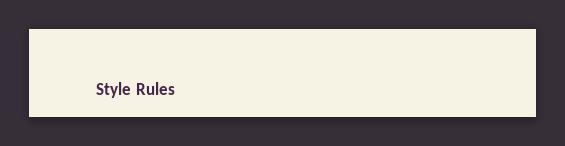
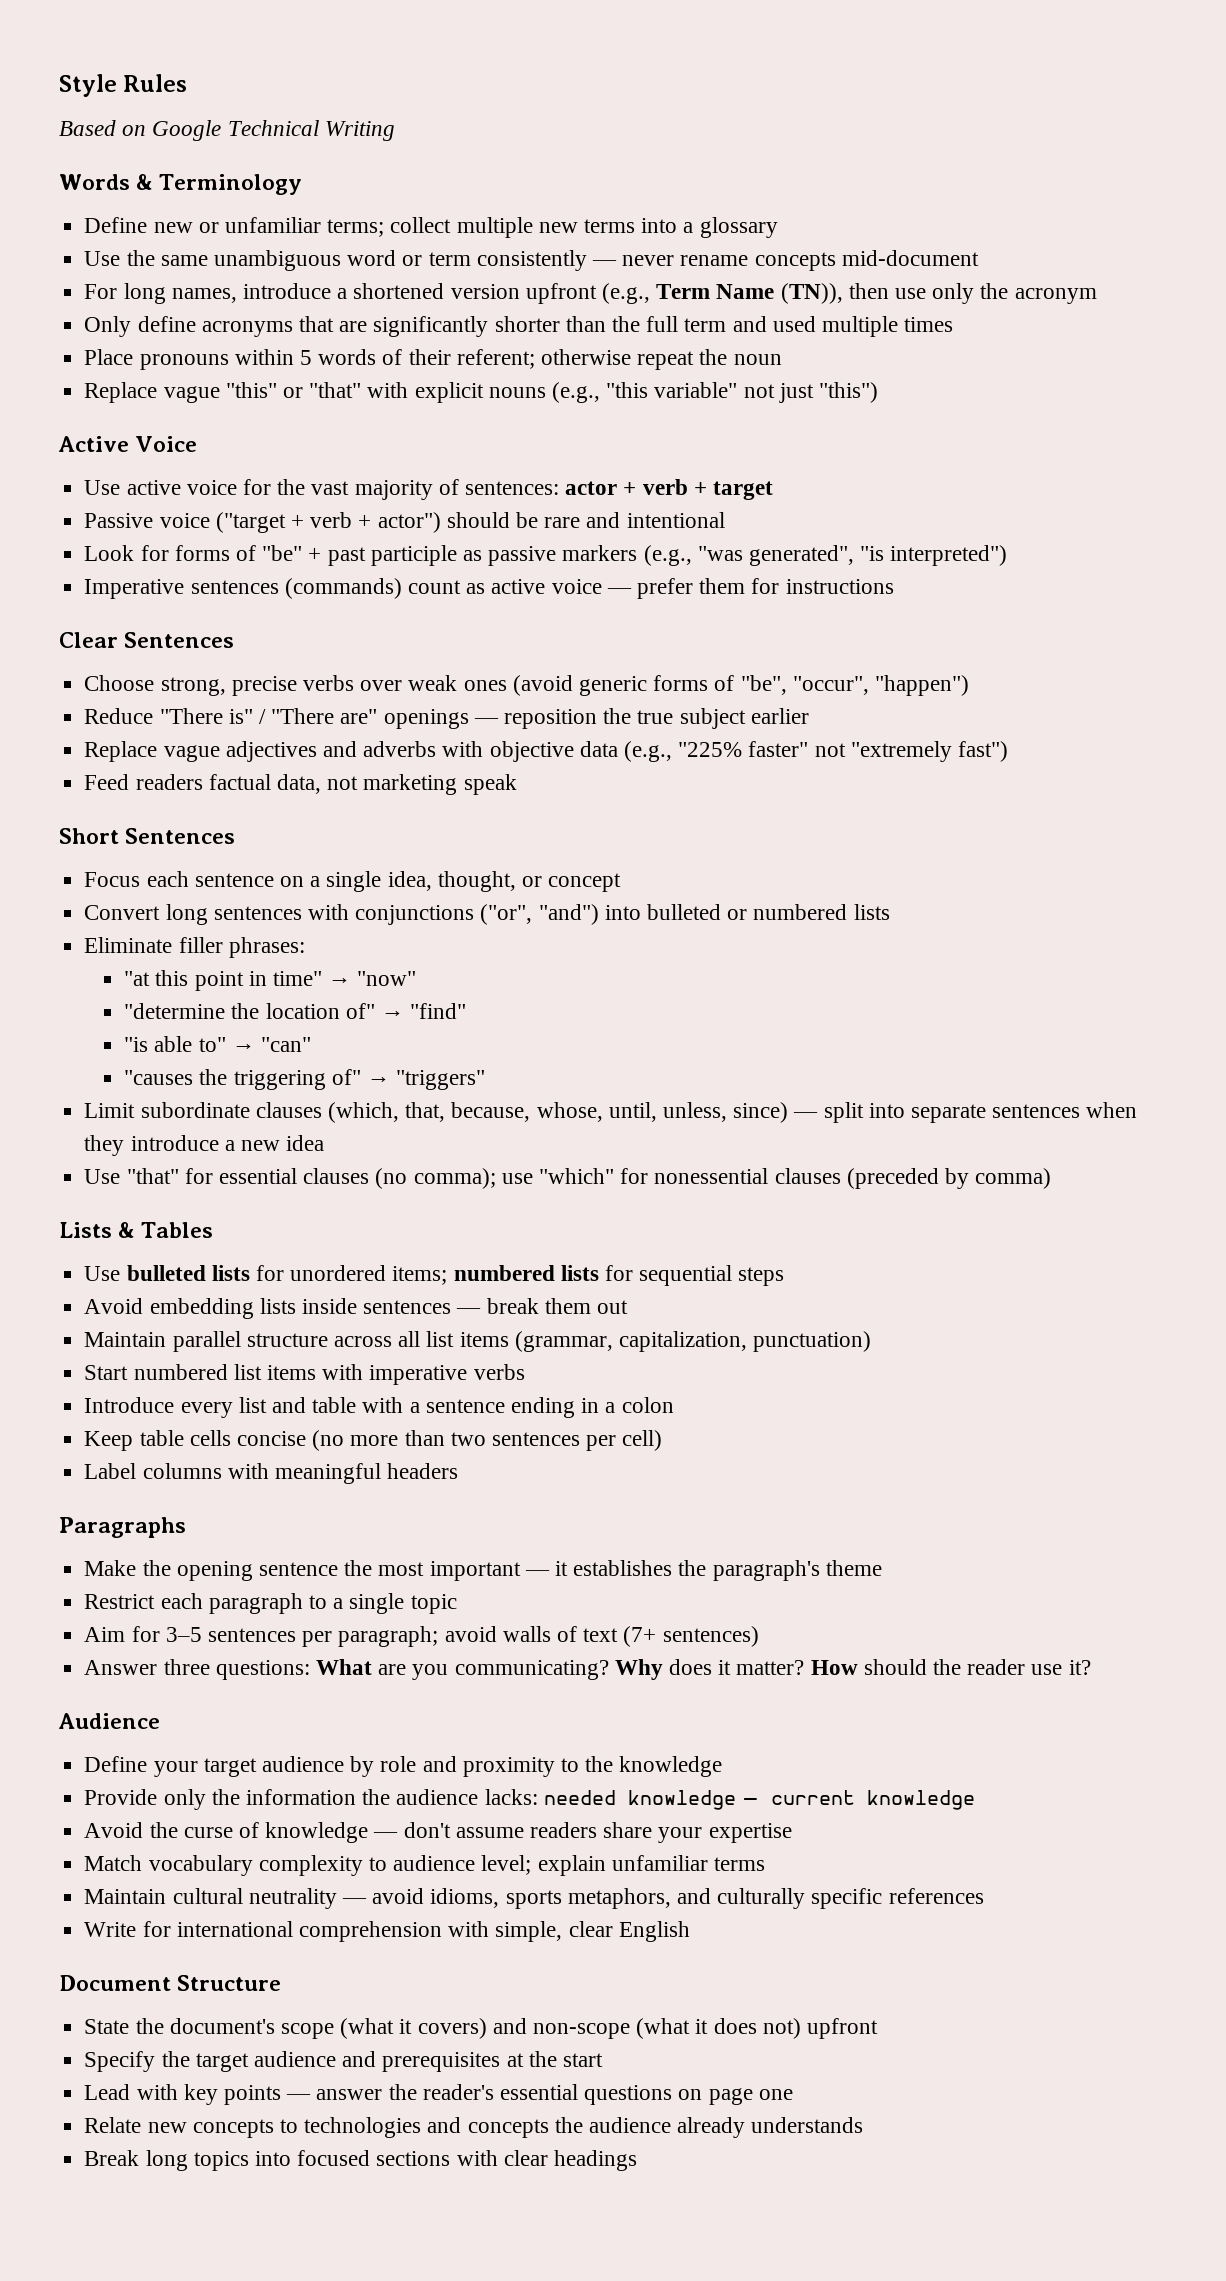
+ Based on Google Technical Writing
+ Words & Terminology
+ Define new or unfamiliar terms; collect multiple new terms into a glossary
+ Use the same unambiguous word or term consistently — never rename concepts mid-document
+ For long names, introduce a shortened version upfront (e.g., Term Name (TN)), then use only the acronym
+ Only define acronyms that are significantly shorter than the full term and used multiple times
+ Place pronouns within 5 words of their referent; otherwise repeat the noun
+ Replace vague "this" or "that" with explicit nouns (e.g., "this variable" not just "this")
+ Active Voice
+ Use active voice for the vast majority of sentences: actor + verb + target
+ Passive voice ("target + verb + actor") should be rare and intentional
+ Look for forms of "be" + past participle as passive markers (e.g., "was generated", "is interpreted")
+ Imperative sentences (commands) count as active voice — prefer them for instructions
+ Clear Sentences
+ Choose strong, precise verbs over weak ones (avoid generic forms of "be", "occur", "happen")
+ Reduce "There is" / "There are" openings — reposition the true subject earlier
+ Replace vague adjectives and adverbs with objective data (e.g., "225% faster" not "extremely fast")
+ Feed readers factual data, not marketing speak
+ Short Sentences
+ Focus each sentence on a single idea, thought, or concept
+ Convert long sentences with conjunctions ("or", "and") into bulleted or numbered lists
+ Eliminate filler phrases:
+ "at this point in time" → "now"
+ "determine the location of" → "find"
+ "is able to" → "can"
+ "causes the triggering of" → "triggers"
+ Limit subordinate clauses (which, that, because, whose, until, unless, since) — split into separate sentences when they introduce a new idea
+ Use "that" for essential clauses (no comma); use "which" for nonessential clauses (preceded by comma)
+ Lists & Tables
+ Use bulleted lists for unordered items; numbered lists for sequential steps
+ Avoid embedding lists inside sentences — break them out
+ Maintain parallel structure across all list items (grammar, capitalization, punctuation)
+ Start numbered list items with imperative verbs
+ Introduce every list and table with a sentence ending in a colon
+ Keep table cells concise (no more than two sentences per cell)
+ Label columns with meaningful headers
+ Paragraphs
+ Make the opening sentence the most important — it establishes the paragraph's theme
+ Restrict each paragraph to a single topic
+ Aim for 3–5 sentences per paragraph; avoid walls of text (7+ sentences)
+ Answer three questions: What are you communicating? Why does it matter? How should the reader use it?
+ Audience
+ Define your target audience by role and proximity to the knowledge
+ Provide only the information the audience lacks: needed knowledge − current knowledge
+ Avoid the curse of knowledge — don't assume readers share your expertise
+ Match vocabulary complexity to audience level; explain unfamiliar terms
+ Maintain cultural neutrality — avoid idioms, sports metaphors, and culturally specific references
+ Write for international comprehension with simple, clear English
+ Document Structure
+ State the document's scope (what it covers) and non-scope (what it does not) upfront
+ Specify the target audience and prerequisites at the start
+ Lead with key points — answer the reader's essential questions on page one
+ Relate new concepts to technologies and concepts the audience already understands
+ Break long topics into focused sections with clear headings

